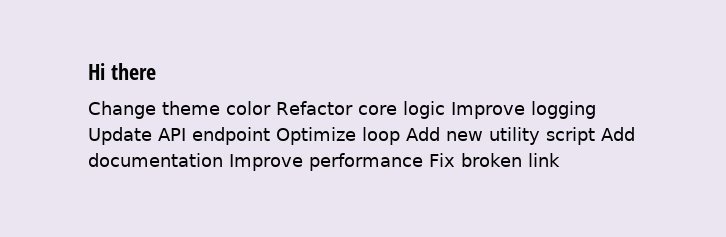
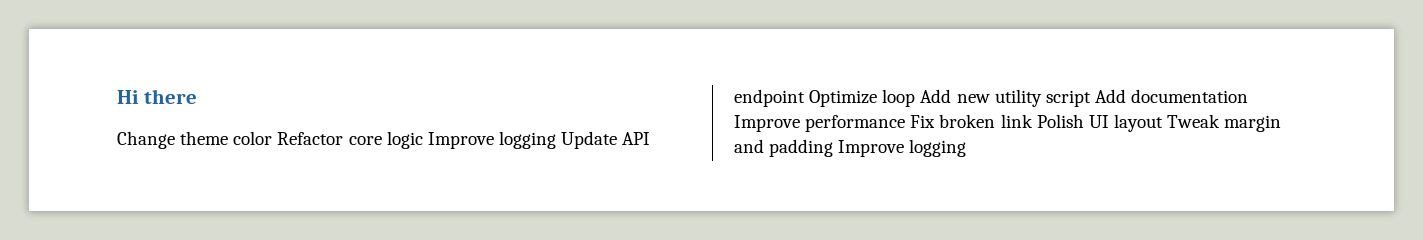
- Change theme color Refactor core logic Improve logging Update API endpoint Optimize loop Add new utility script Add documentation Improve performance Fix broken link
+ Change theme color Refactor core logic Improve logging Update API endpoint Optimize loop Add new utility script Add documentation Improve performance Fix broken link Polish UI layout Tweak margin and padding Improve logging

